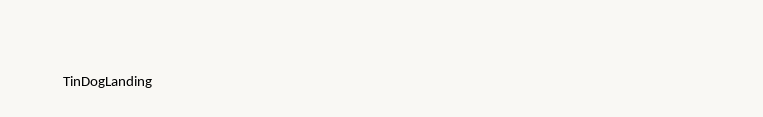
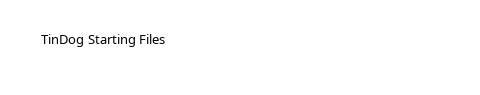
- TinDogLanding
+ TinDog Starting Files

